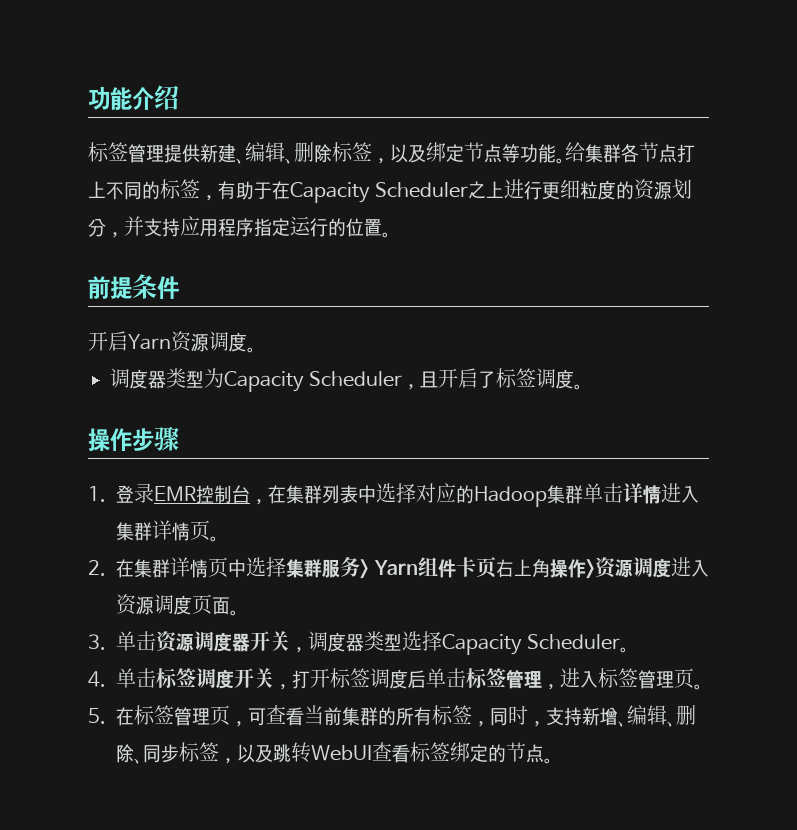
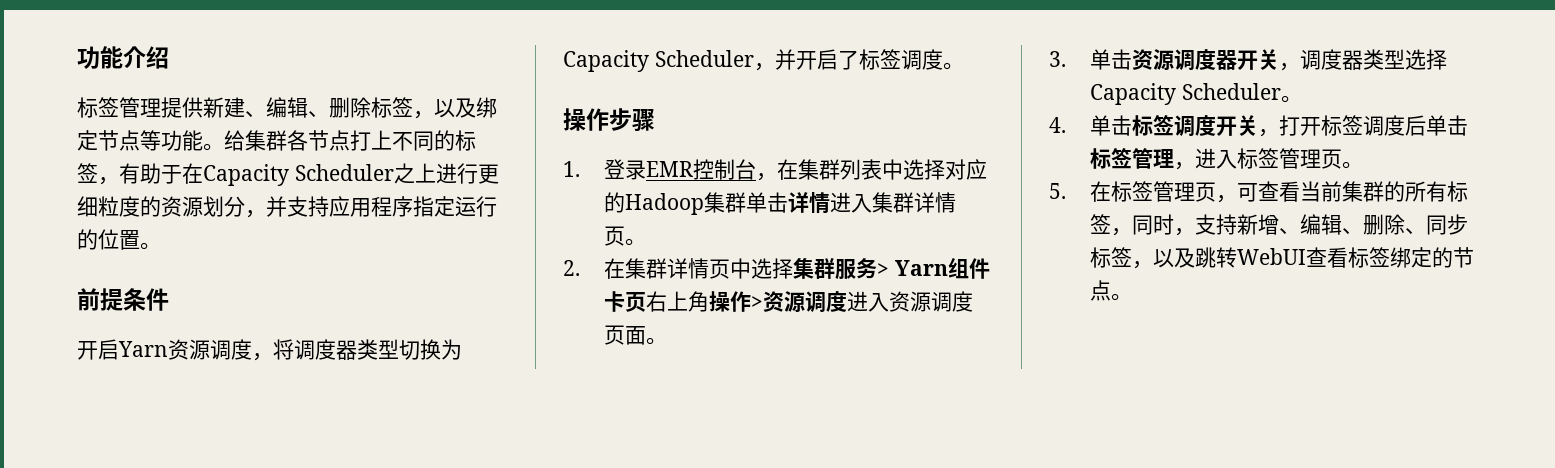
- 开启Yarn资源调度。
- 调度器类型为Capacity Scheduler，且开启了标签调度。
+ 开启Yarn资源调度，将调度器类型切换为Capacity Scheduler，并开启了标签调度。

